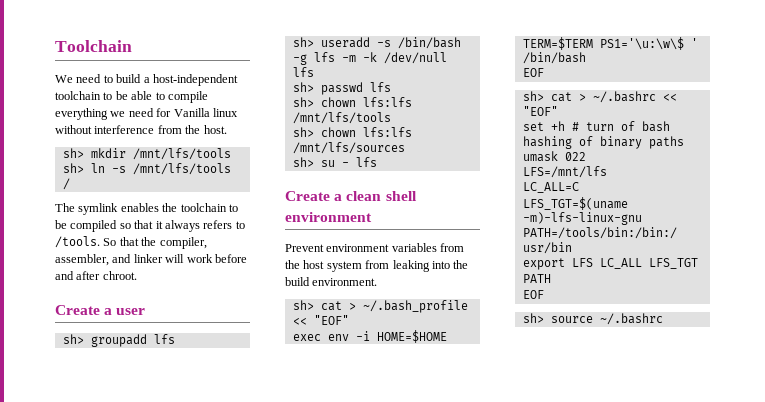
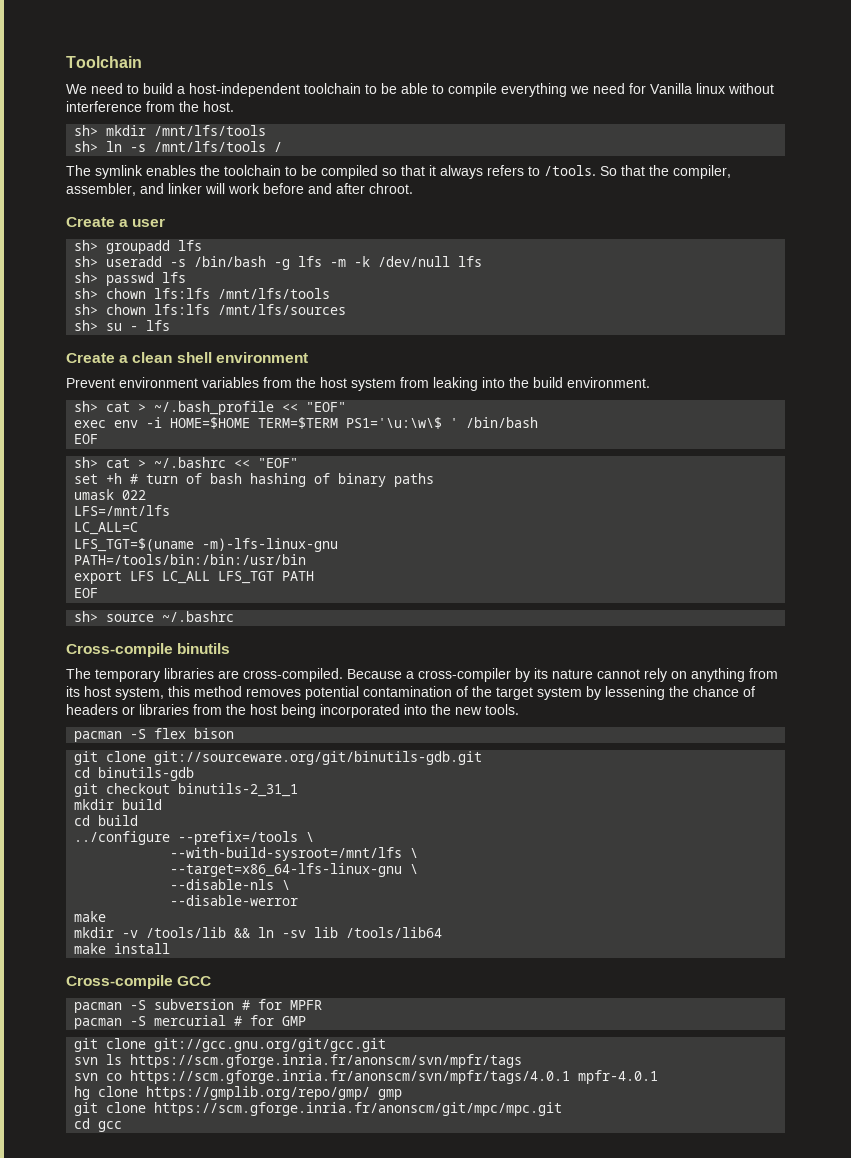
+ Cross-compile binutils
+ The temporary libraries are cross-compiled. Because a cross-compiler by its nature cannot rely on anything from its host system, this method removes potential contamination of the target system by lessening the chance of headers or libraries from the host being incorporated into the new tools.
+ pacman -S flex bison
+ git clone git://sourceware.org/git/binutils-gdb.git
+ cd binutils-gdb
+ git checkout binutils-2_31_1
+ mkdir build
+ cd build
+ ../configure --prefix=/tools \
+ --with-build-sysroot=/mnt/lfs \
+ --target=x86_64-lfs-linux-gnu \
+ --disable-nls \
+ --disable-werror
+ make
+ mkdir -v /tools/lib && ln -sv lib /tools/lib64
+ make install
+ Cross-compile GCC
+ pacman -S subversion # for MPFR
+ pacman -S mercurial # for GMP
+ git clone git://gcc.gnu.org/git/gcc.git
+ svn ls https://scm.gforge.inria.fr/anonscm/svn/mpfr/tags
+ svn co https://scm.gforge.inria.fr/anonscm/svn/mpfr/tags/4.0.1 mpfr-4.0.1
+ hg clone https://gmplib.org/repo/gmp/ gmp
+ git clone https://scm.gforge.inria.fr/anonscm/git/mpc/mpc.git
+ cd gcc

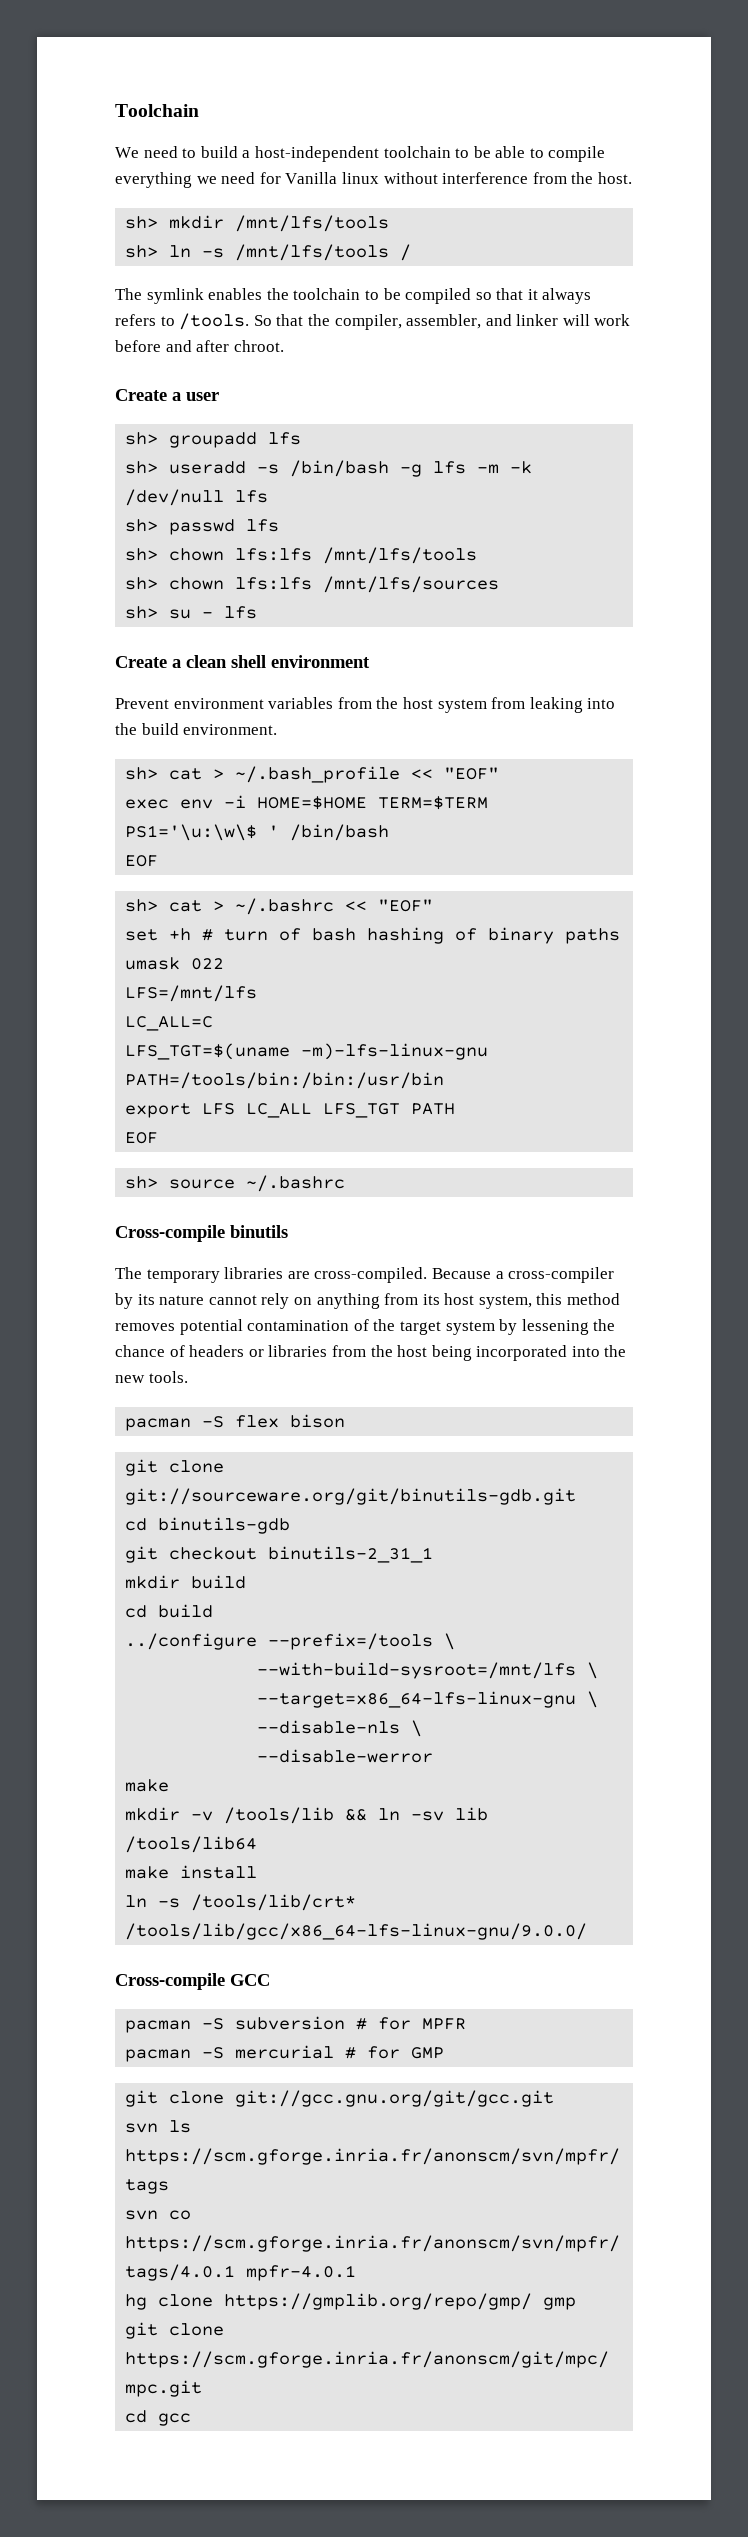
+ ln -s /tools/lib/crt* /tools/lib/gcc/x86_64-lfs-linux-gnu/9.0.0/

